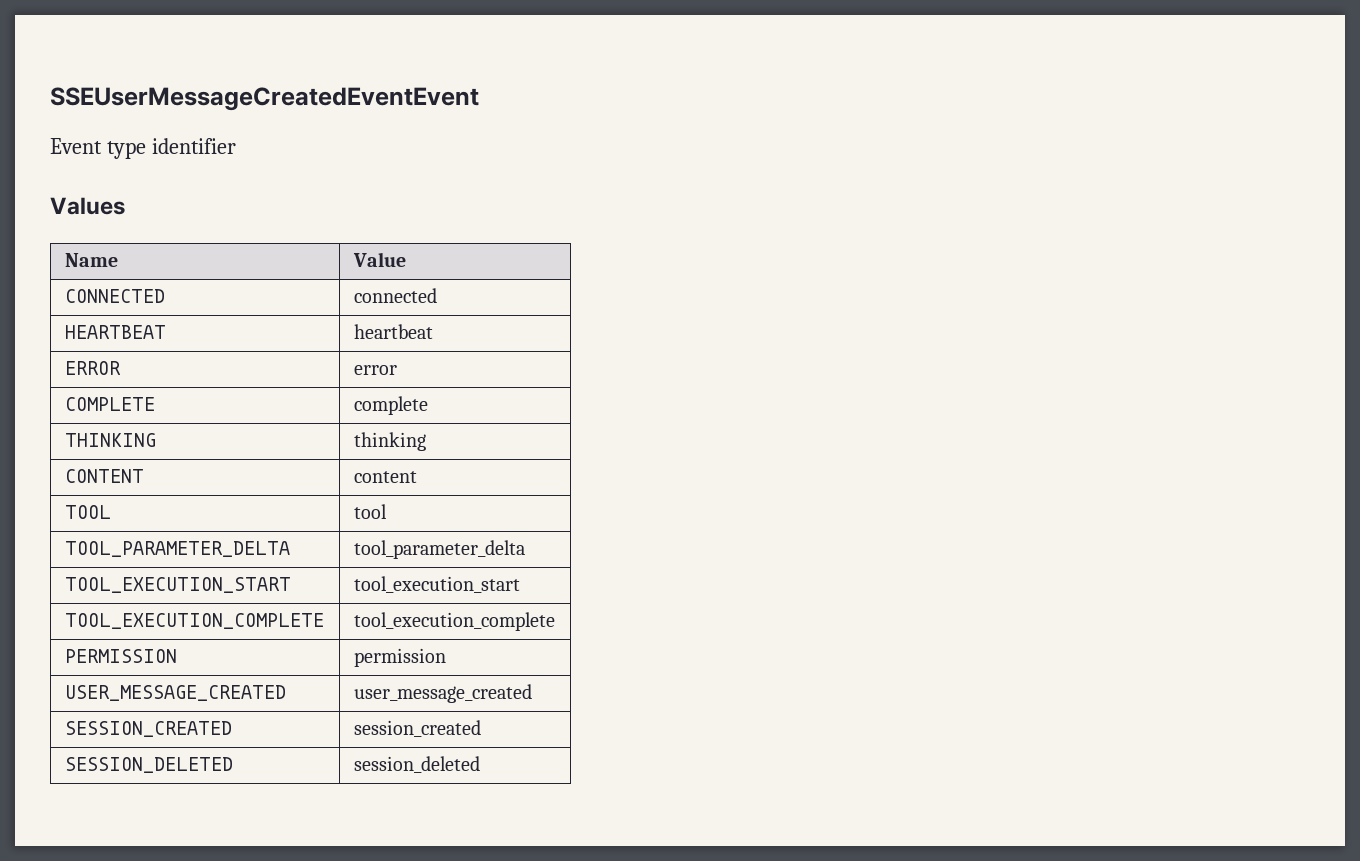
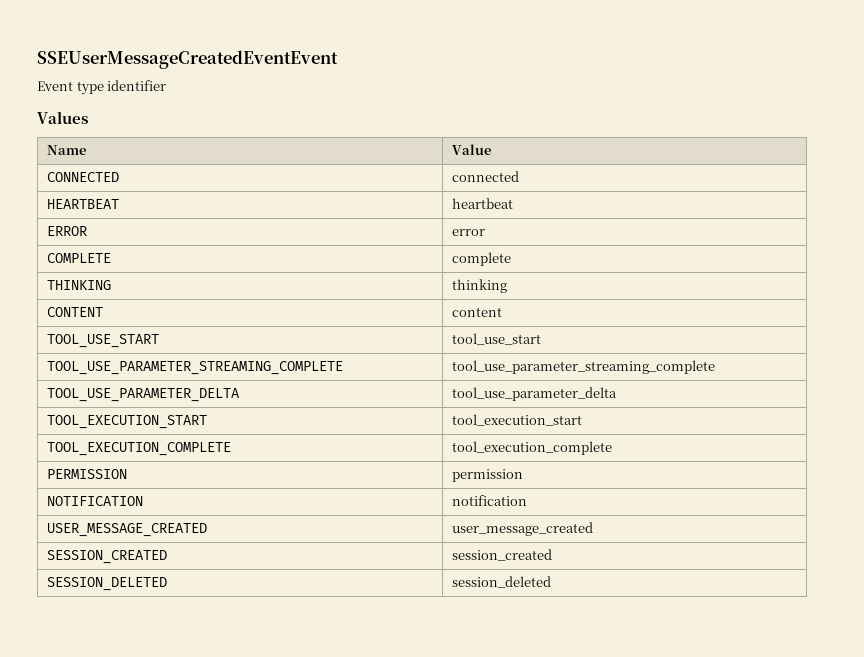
- TOOL | tool
- TOOL_PARAMETER_DELTA | tool_parameter_delta
+ TOOL_USE_START | tool_use_start
+ TOOL_USE_PARAMETER_STREAMING_COMPLETE | tool_use_parameter_streaming_complete
+ TOOL_USE_PARAMETER_DELTA | tool_use_parameter_delta
+ NOTIFICATION | notification

